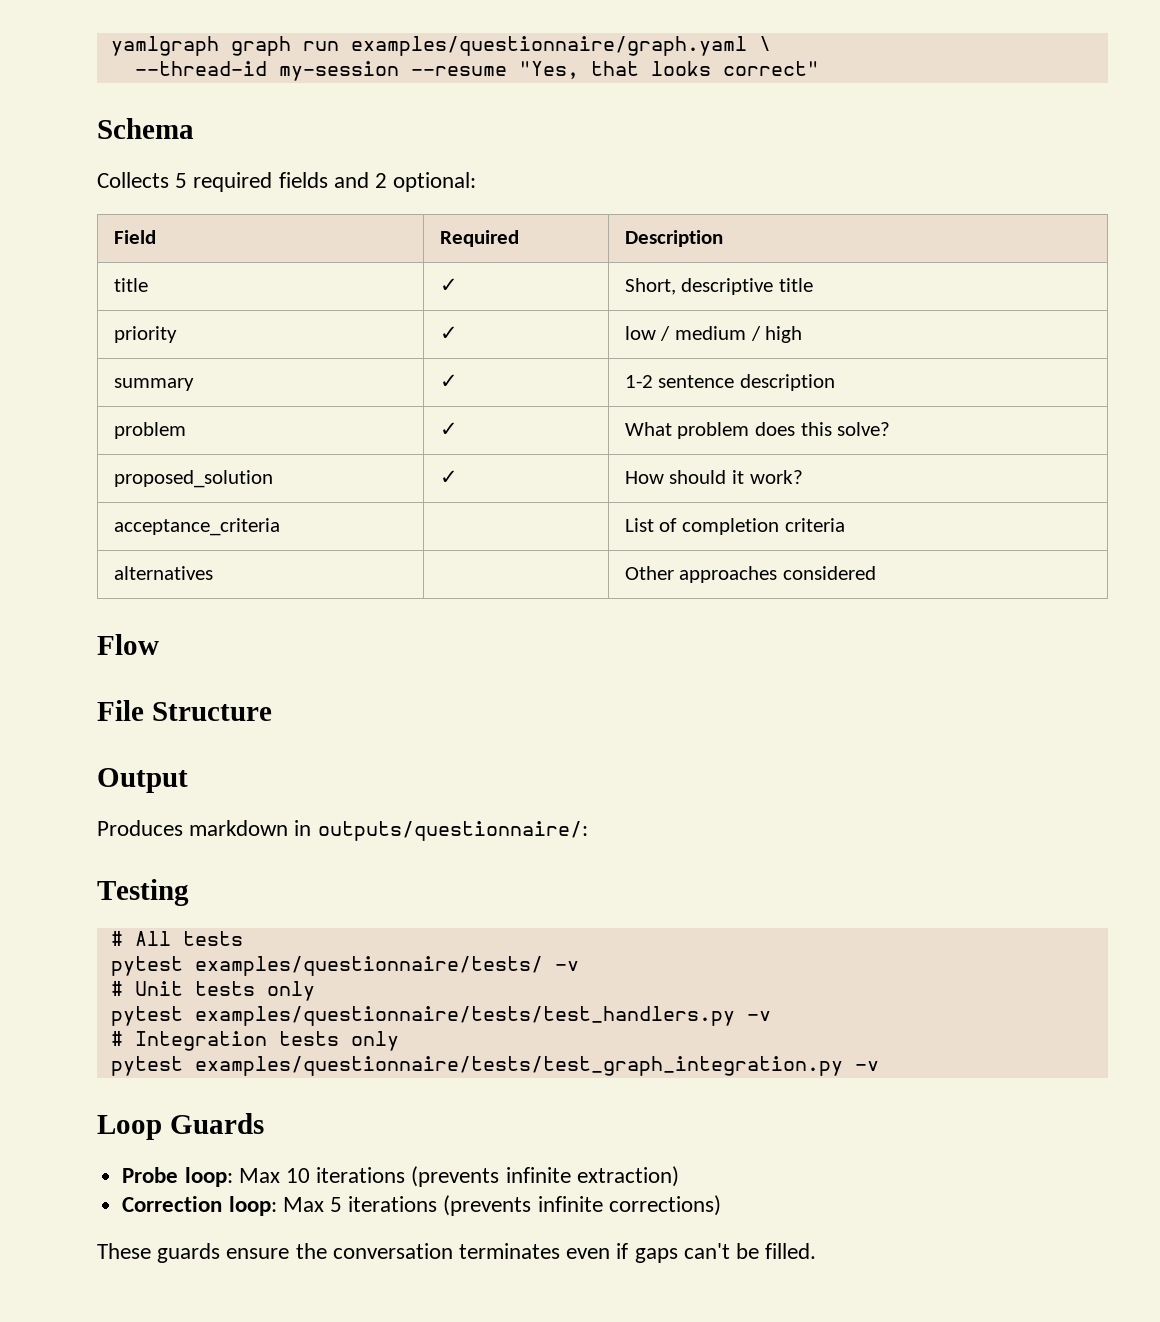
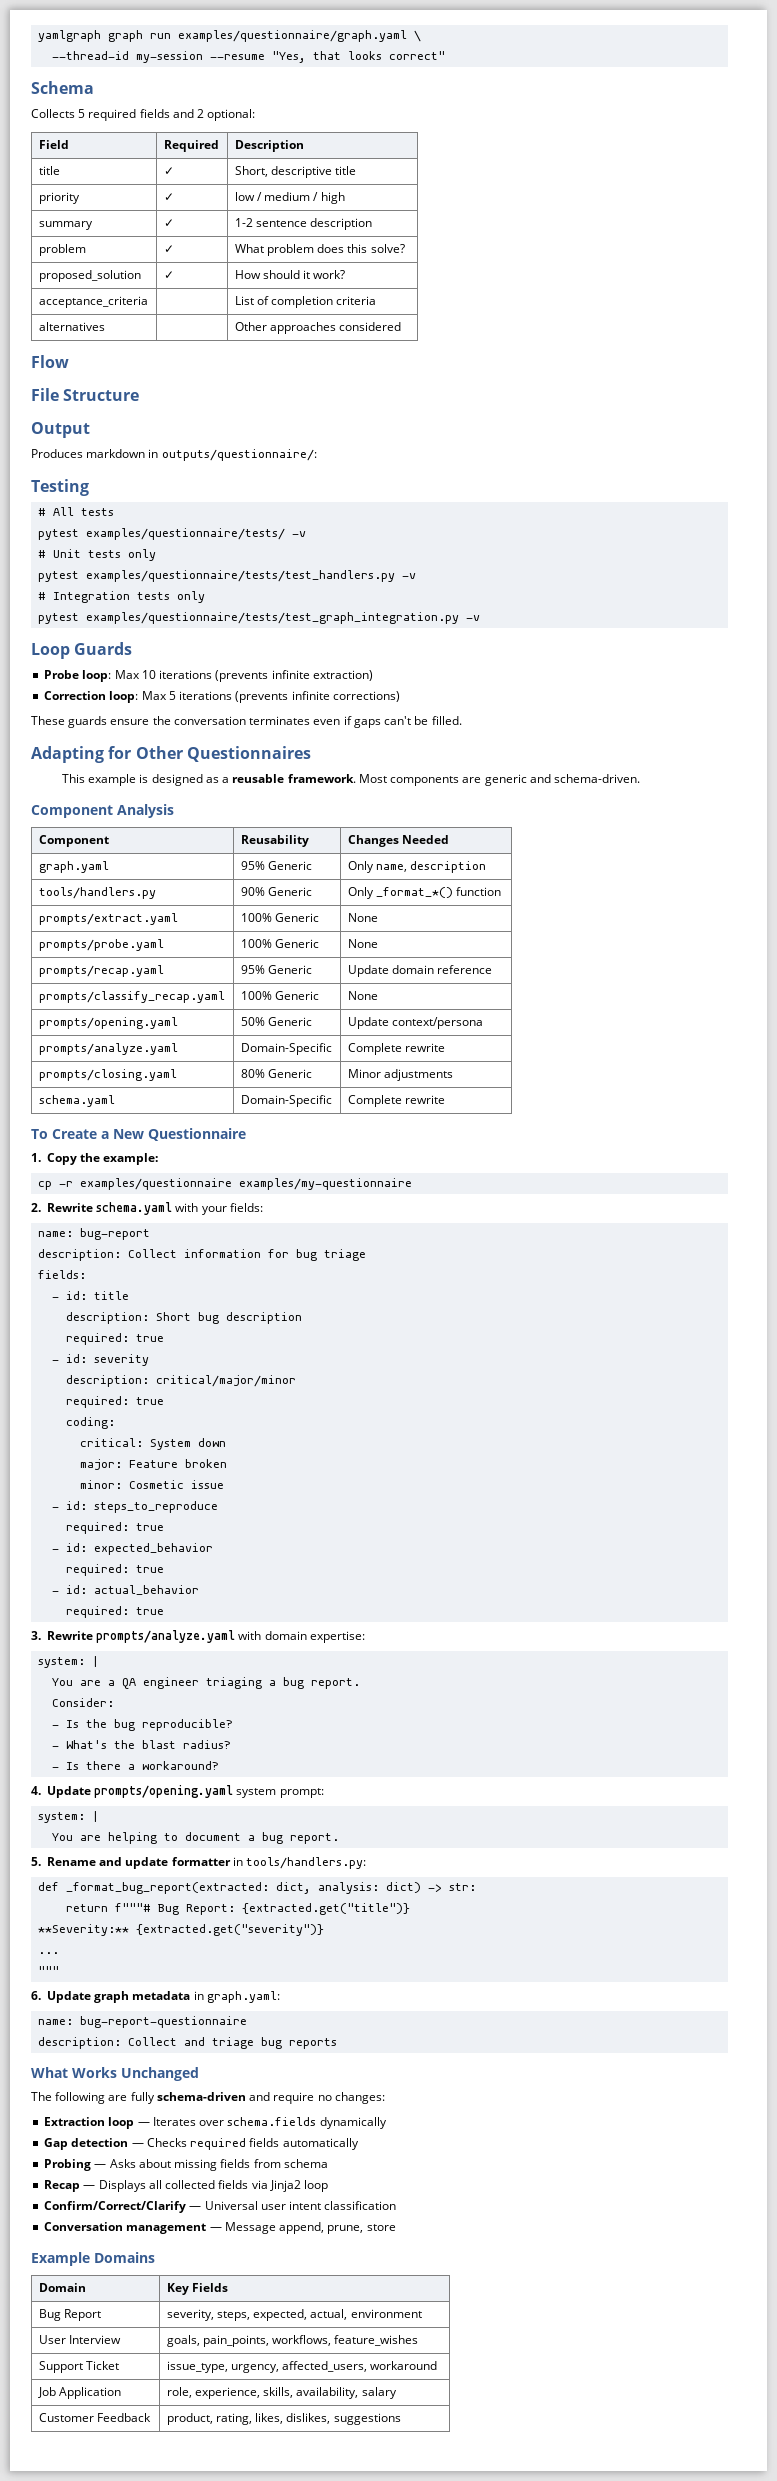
+ Adapting for Other Questionnaires
+ This example is designed as a reusable framework. Most components are generic and schema-driven.
+ Component Analysis
+ Component | Reusability | Changes Needed
+ graph.yaml | 95% Generic | Only name, description
+ tools/handlers.py | 90% Generic | Only _format_*() function
+ prompts/extract.yaml | 100% Generic | None
+ prompts/probe.yaml | 100% Generic | None
+ prompts/recap.yaml | 95% Generic | Update domain reference
+ prompts/classify_recap.yaml | 100% Generic | None
+ prompts/opening.yaml | 50% Generic | Update context/persona
+ prompts/analyze.yaml | Domain-Specific | Complete rewrite
+ prompts/closing.yaml | 80% Generic | Minor adjustments
+ schema.yaml | Domain-Specific | Complete rewrite
+ To Create a New Questionnaire
+ 1. Copy the example:
+ cp -r examples/questionnaire examples/my-questionnaire
+ 2. Rewrite schema.yaml with your fields:
+ name: bug-report
+ description: Collect information for bug triage
+ fields:
+ - id: title
+ description: Short bug description
+ required: true
+ - id: severity
+ description: critical/major/minor
+ required: true
+ coding:
+ critical: System down
+ major: Feature broken
+ minor: Cosmetic issue
+ - id: steps_to_reproduce
+ required: true
+ - id: expected_behavior
+ required: true
+ - id: actual_behavior
+ required: true
+ 3. Rewrite prompts/analyze.yaml with domain expertise:
+ system: |
+ You are a QA engineer triaging a bug report.
+ Consider:
+ - Is the bug reproducible?
+ - What's the blast radius?
+ - Is there a workaround?
+ 4. Update prompts/opening.yaml system prompt:
+ system: |
+ You are helping to document a bug report.
+ 5. Rename and update formatter in tools/handlers.py:
+ def _format_bug_report(extracted: dict, analysis: dict) -> str:
+ return f"""# Bug Report: {extracted.get("title")}
+ **Severity:** {extracted.get("severity")}
+ ...
+ """
+ 6. Update graph metadata in graph.yaml:
+ name: bug-report-questionnaire
+ description: Collect and triage bug reports
+ What Works Unchanged
+ The following are fully schema-driven and require no changes:
+ Extraction loop — Iterates over schema.fields dynamically
+ Gap detection — Checks required fields automatically
+ Probing — Asks about missing fields from schema
+ Recap — Displays all collected fields via Jinja2 loop
+ Confirm/Correct/Clarify — Universal user intent classification
+ Conversation management — Message append, prune, store
+ Example Domains
+ Domain | Key Fields
+ Bug Report | severity, steps, expected, actual, environment
+ User Interview | goals, pain_points, workflows, feature_wishes
+ Support Ticket | issue_type, urgency, affected_users, workaround
+ Job Application | role, experience, skills, availability, salary
+ Customer Feedback | product, rating, likes, dislikes, suggestions

